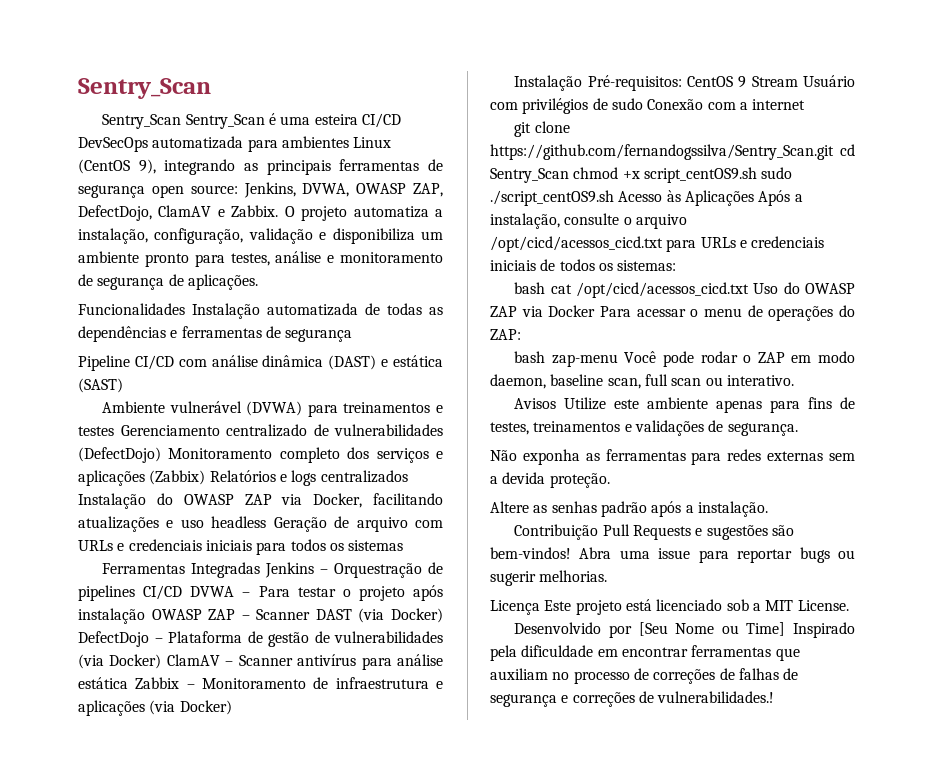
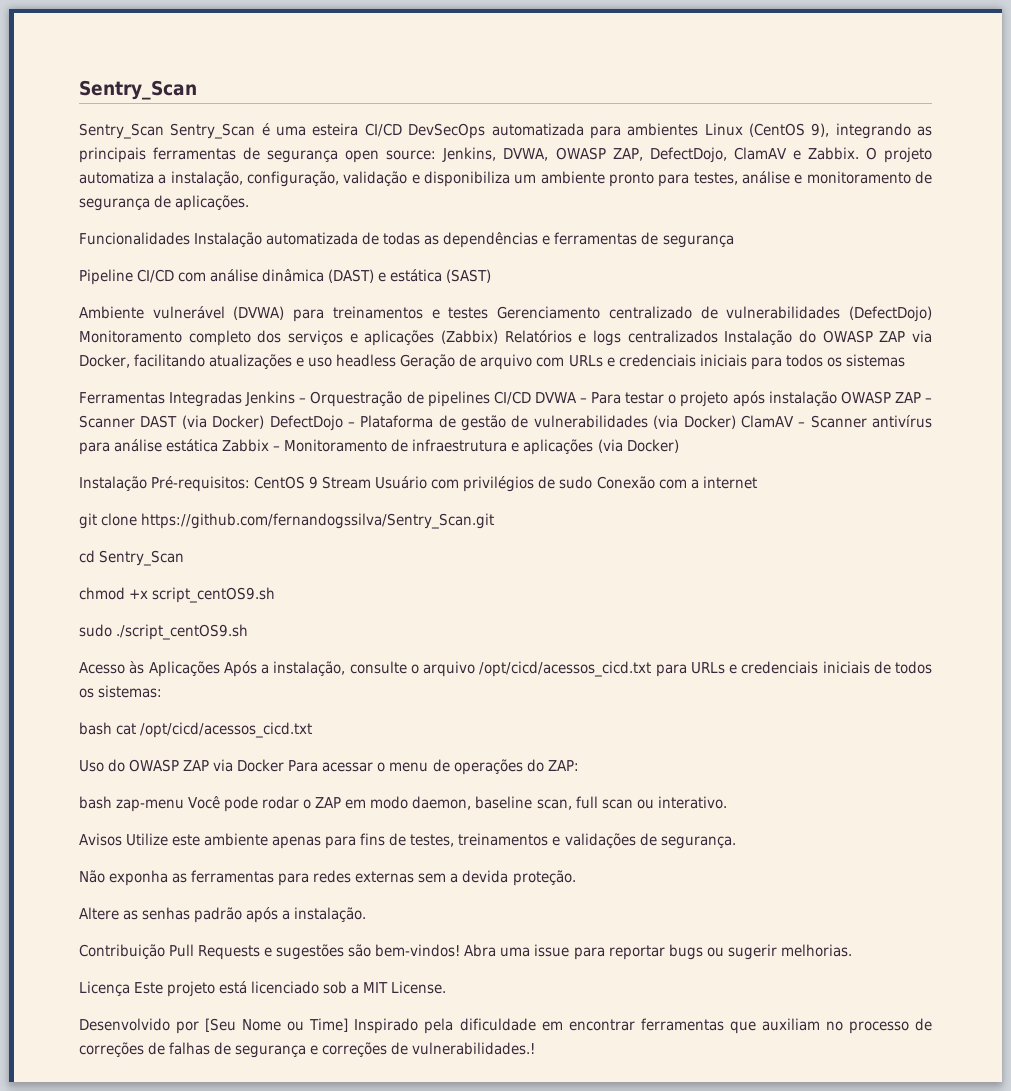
- git clone https://github.com/fernandogssilva/Sentry_Scan.git cd Sentry_Scan chmod +x script_centOS9.sh sudo ./script_centOS9.sh Acesso às Aplicações Após a instalação, consulte o arquivo /opt/cicd/acessos_cicd.txt para URLs e credenciais iniciais de todos os sistemas:
+ git clone https://github.com/fernandogssilva/Sentry_Scan.git
+ cd Sentry_Scan
+ chmod +x script_centOS9.sh
+ sudo ./script_centOS9.sh
+ Acesso às Aplicações Após a instalação, consulte o arquivo /opt/cicd/acessos_cicd.txt para URLs e credenciais iniciais de todos os sistemas:
- bash cat /opt/cicd/acessos_cicd.txt Uso do OWASP ZAP via Docker Para acessar o menu de operações do ZAP:
+ bash cat /opt/cicd/acessos_cicd.txt
+ Uso do OWASP ZAP via Docker Para acessar o menu de operações do ZAP:

